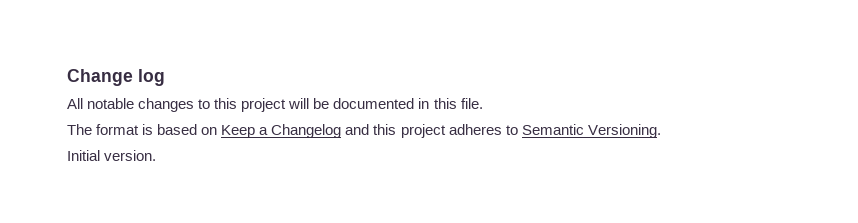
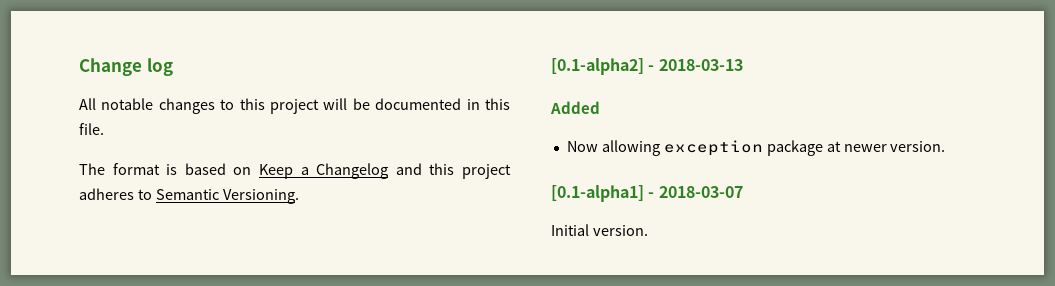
+ [0.1-alpha2] - 2018-03-13
+ Added
+ Now allowing exception package at newer version.
+ [0.1-alpha1] - 2018-03-07

